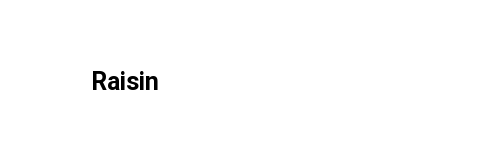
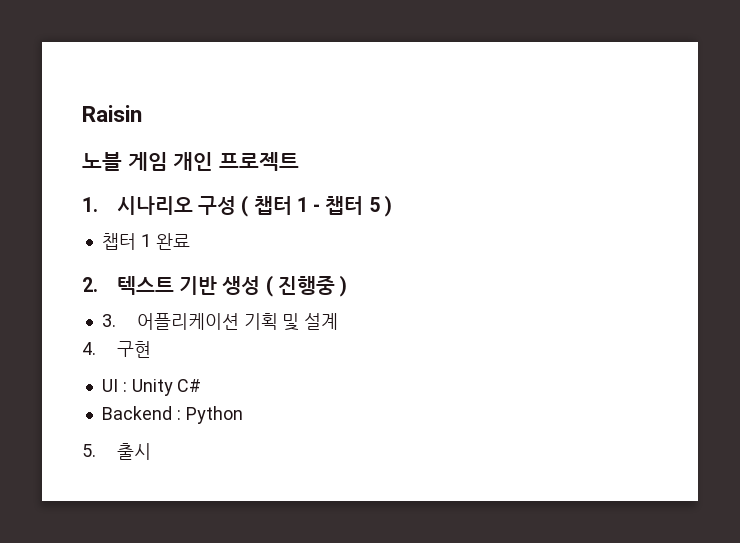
+ 노블 게임 개인 프로젝트
+ 1. 시나리오 구성 ( 챕터 1 - 챕터 5 )
+ 챕터 1 완료
+ 2. 텍스트 기반 생성 ( 진행중 )
+ 3. 어플리케이션 기획 및 설계
+ 4. 구현
+ UI : Unity C#
+ Backend : Python
+ 5. 출시

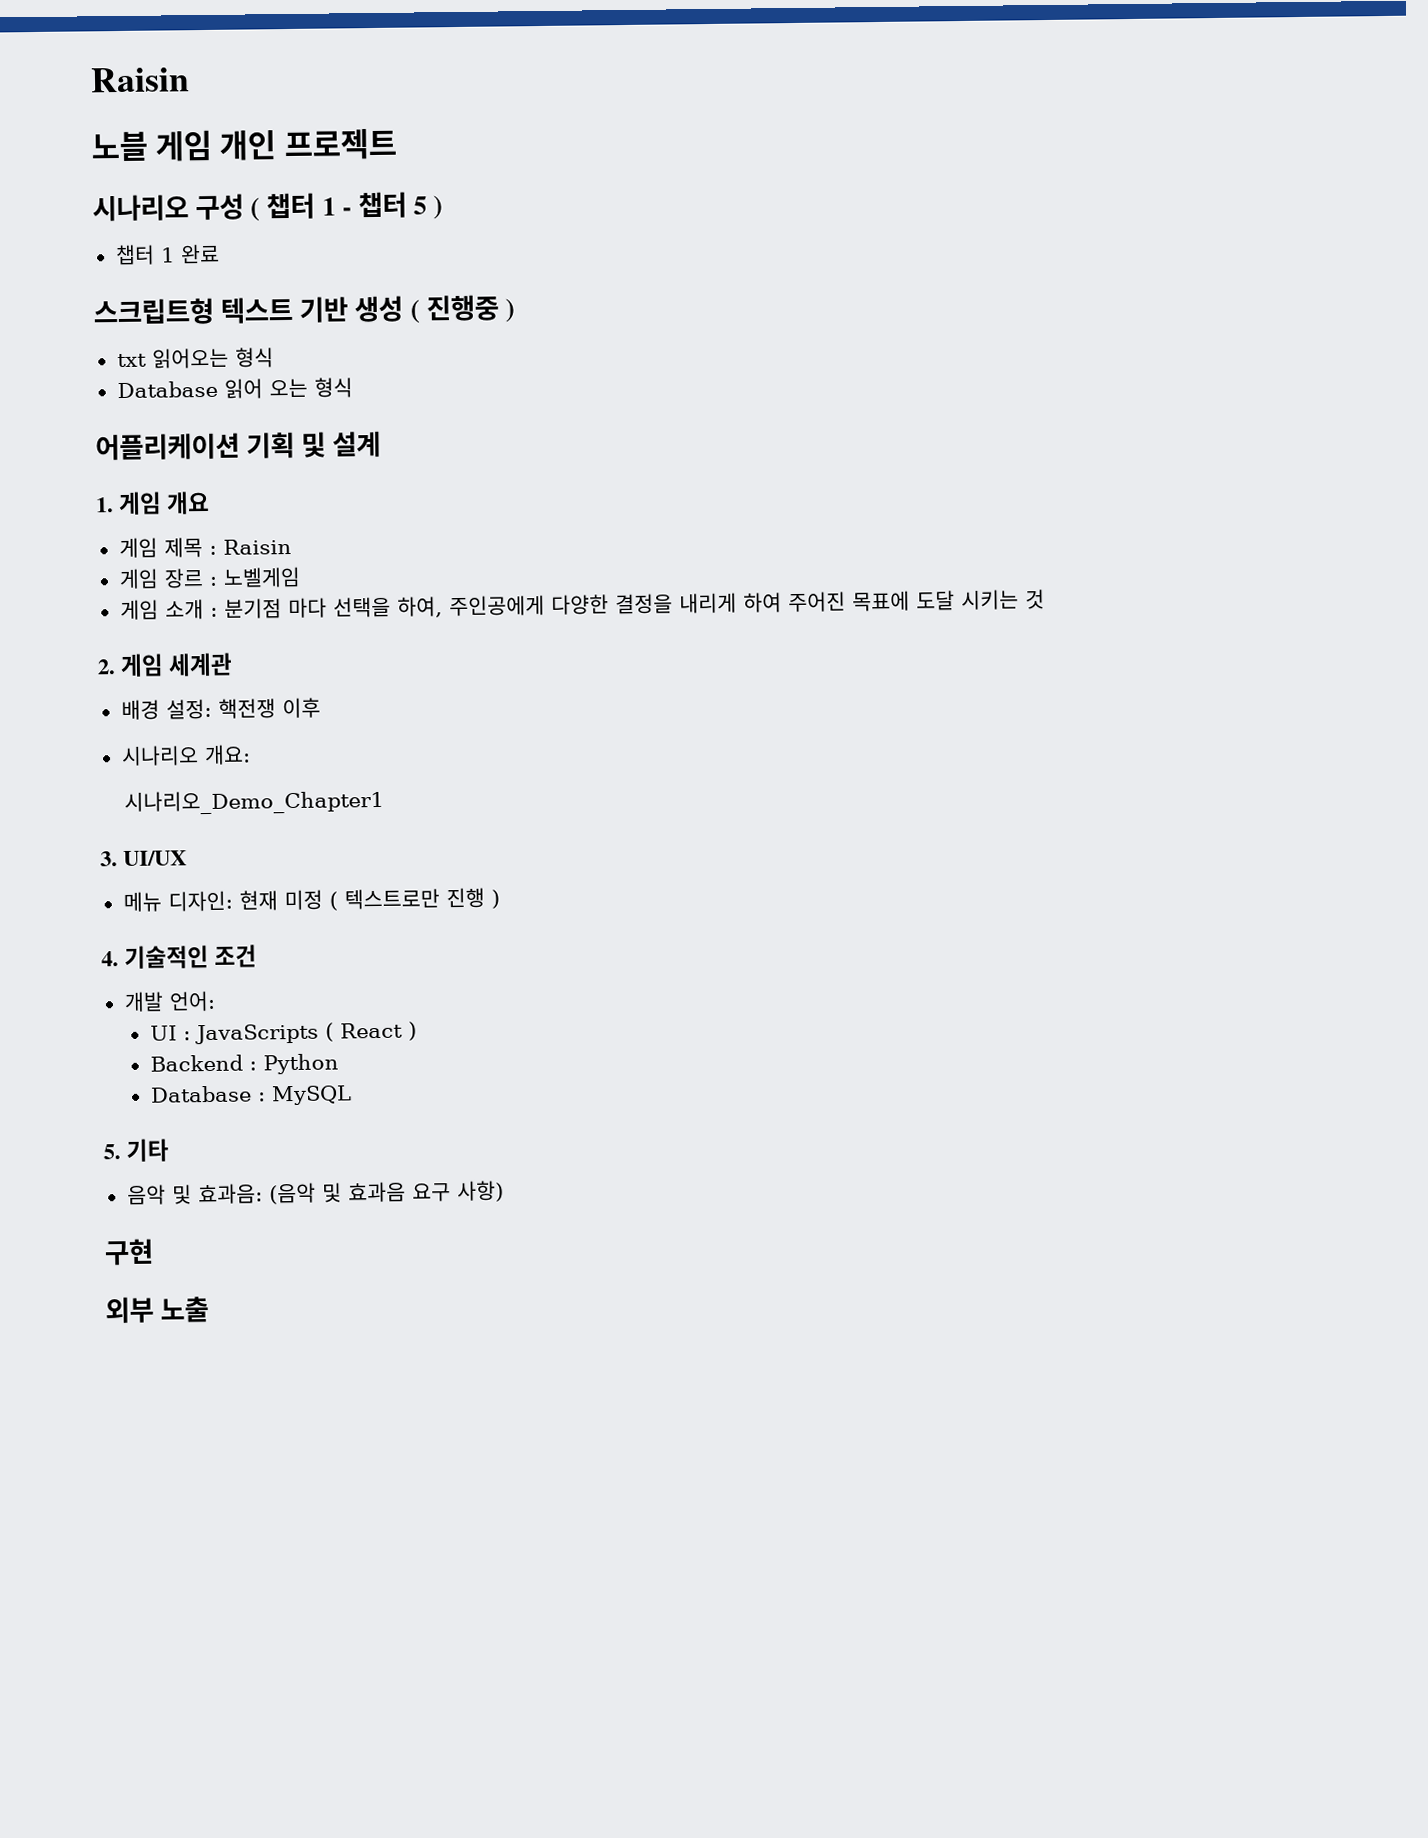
- 1. 시나리오 구성 ( 챕터 1 - 챕터 5 )
+ 시나리오 구성 ( 챕터 1 - 챕터 5 )
- 2. 텍스트 기반 생성 ( 진행중 )
+ 스크립트형 텍스트 기반 생성 ( 진행중 )
- 3. 어플리케이션 기획 및 설계
- 4. 구현
- UI : Unity C#
+ txt 읽어오는 형식
+ Database 읽어 오는 형식
+ 어플리케이션 기획 및 설계
+ 1. 게임 개요
+ 게임 제목 : Raisin
+ 게임 장르 : 노벨게임
+ 게임 소개 : 분기점 마다 선택을 하여, 주인공에게 다양한 결정을 내리게 하여 주어진 목표에 도달 시키는 것
+ 2. 게임 세계관
+ 배경 설정: 핵전쟁 이후
+ 시나리오 개요:
+ 시나리오_Demo_Chapter1
+ 3. UI/UX
+ 메뉴 디자인: 현재 미정 ( 텍스트로만 진행 )
+ 4. 기술적인 조건
+ 개발 언어:
+ UI : JavaScripts ( React )
  Backend : Python
- 5. 출시
+ Database : MySQL
+ 5. 기타
+ 음악 및 효과음: (음악 및 효과음 요구 사항)
+ 구현
+ 외부 노출

